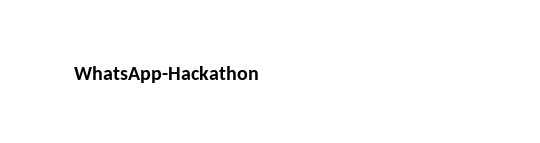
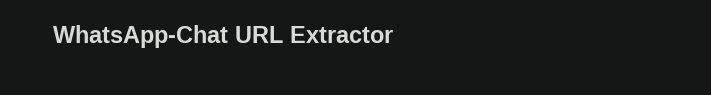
- WhatsApp-Hackathon
+ WhatsApp-Chat URL Extractor

